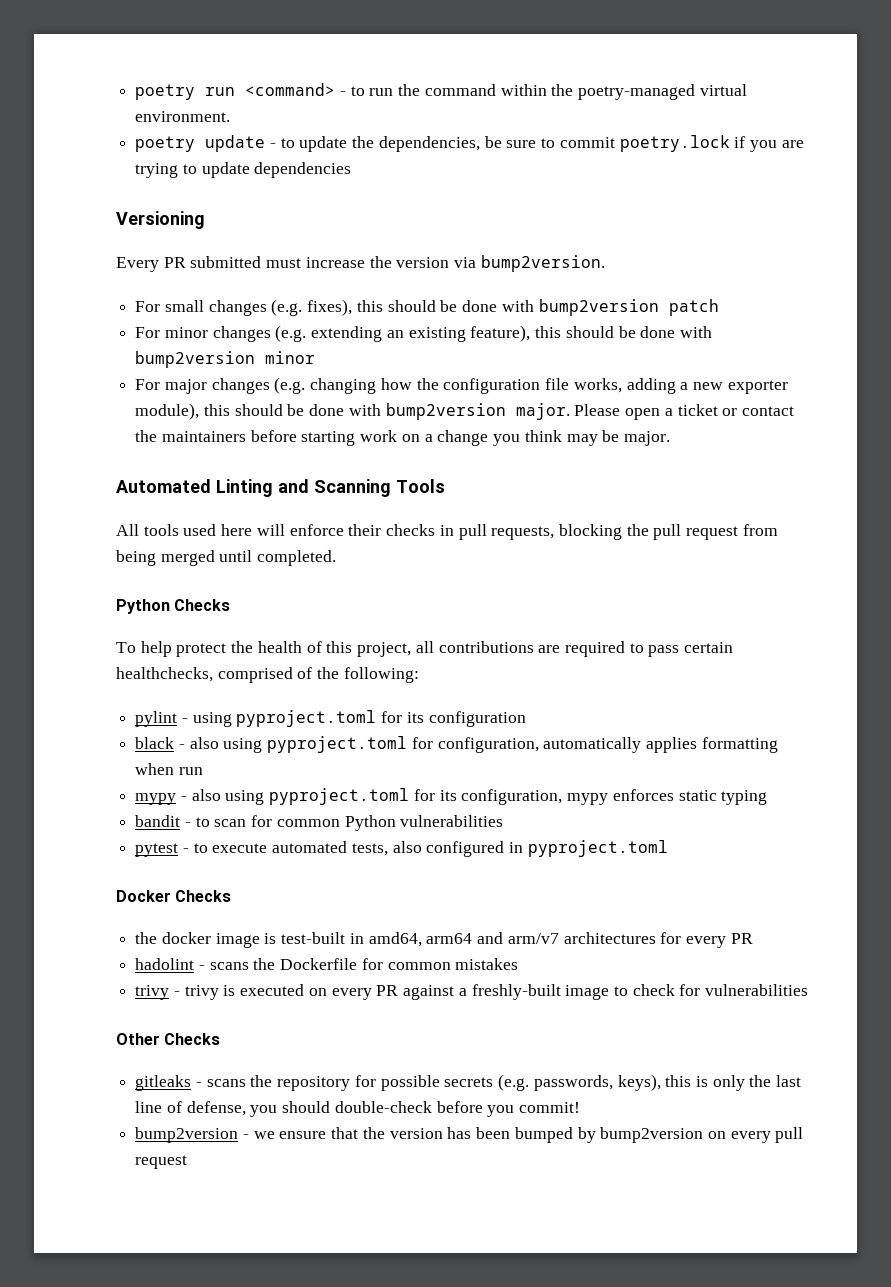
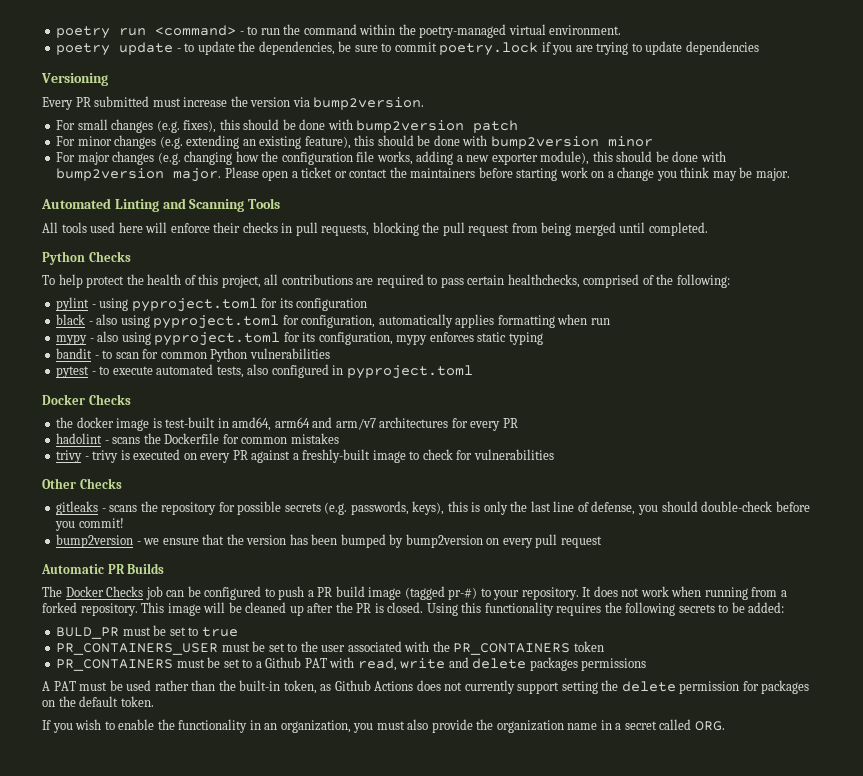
+ Automatic PR Builds
+ The Docker Checks job can be configured to push a PR build image (tagged pr-#) to your repository. It does not work when running from a forked repository. This image will be cleaned up after the PR is closed. Using this functionality requires the following secrets to be added:
+ BULD_PR must be set to true
+ PR_CONTAINERS_USER must be set to the user associated with the PR_CONTAINERS token
+ PR_CONTAINERS must be set to a Github PAT with read, write and delete packages permissions
+ A PAT must be used rather than the built-in token, as Github Actions does not currently support setting the delete permission for packages on the default token.
+ If you wish to enable the functionality in an organization, you must also provide the organization name in a secret called ORG.

